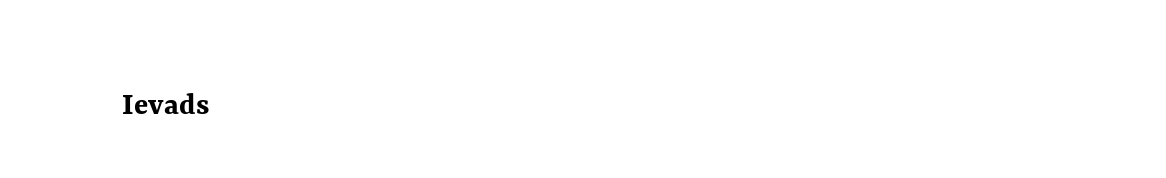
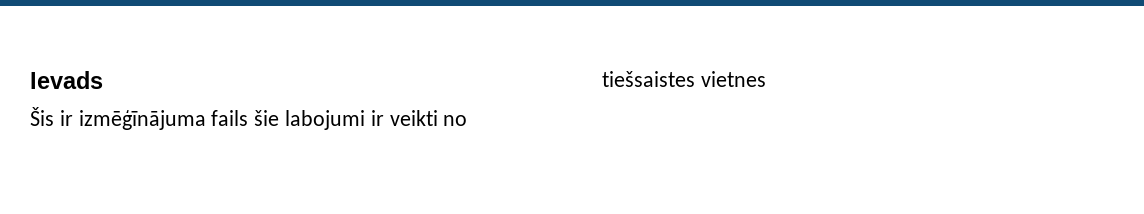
+ Šis ir izmēģīnājuma fails šie labojumi ir veikti no tiešsaistes vietnes

